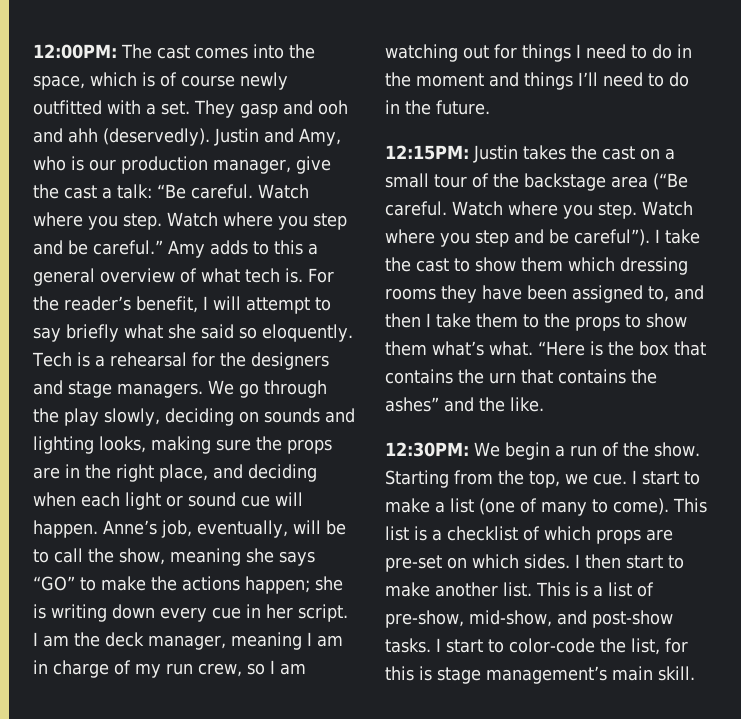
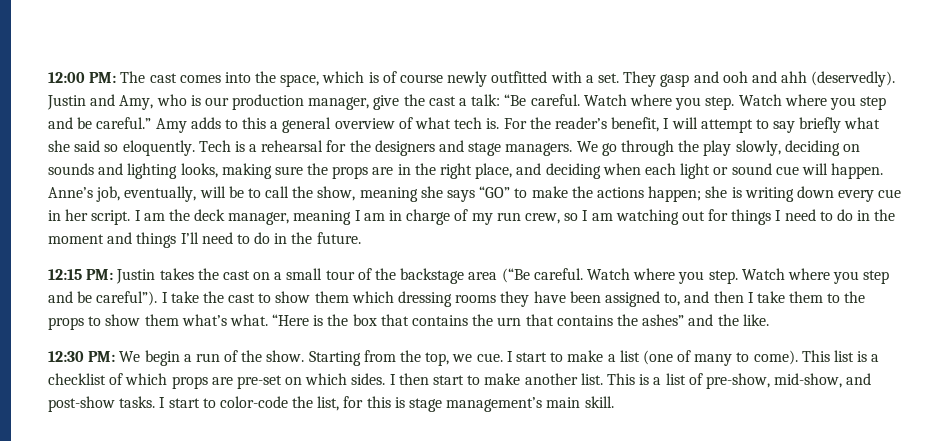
- 12:00PM: The cast comes into the space, which is of course newly outfitted with a set.
+ 12:00 PM: The cast comes into the space, which is of course newly outfitted with a set.
- 12:15PM: Justin takes the cast on a small tour of the backstage area (“Be careful.
+ 12:15 PM: Justin takes the cast on a small tour of the backstage area (“Be careful.
- 12:30PM: We begin a run of the show.
+ 12:30 PM: We begin a run of the show.

